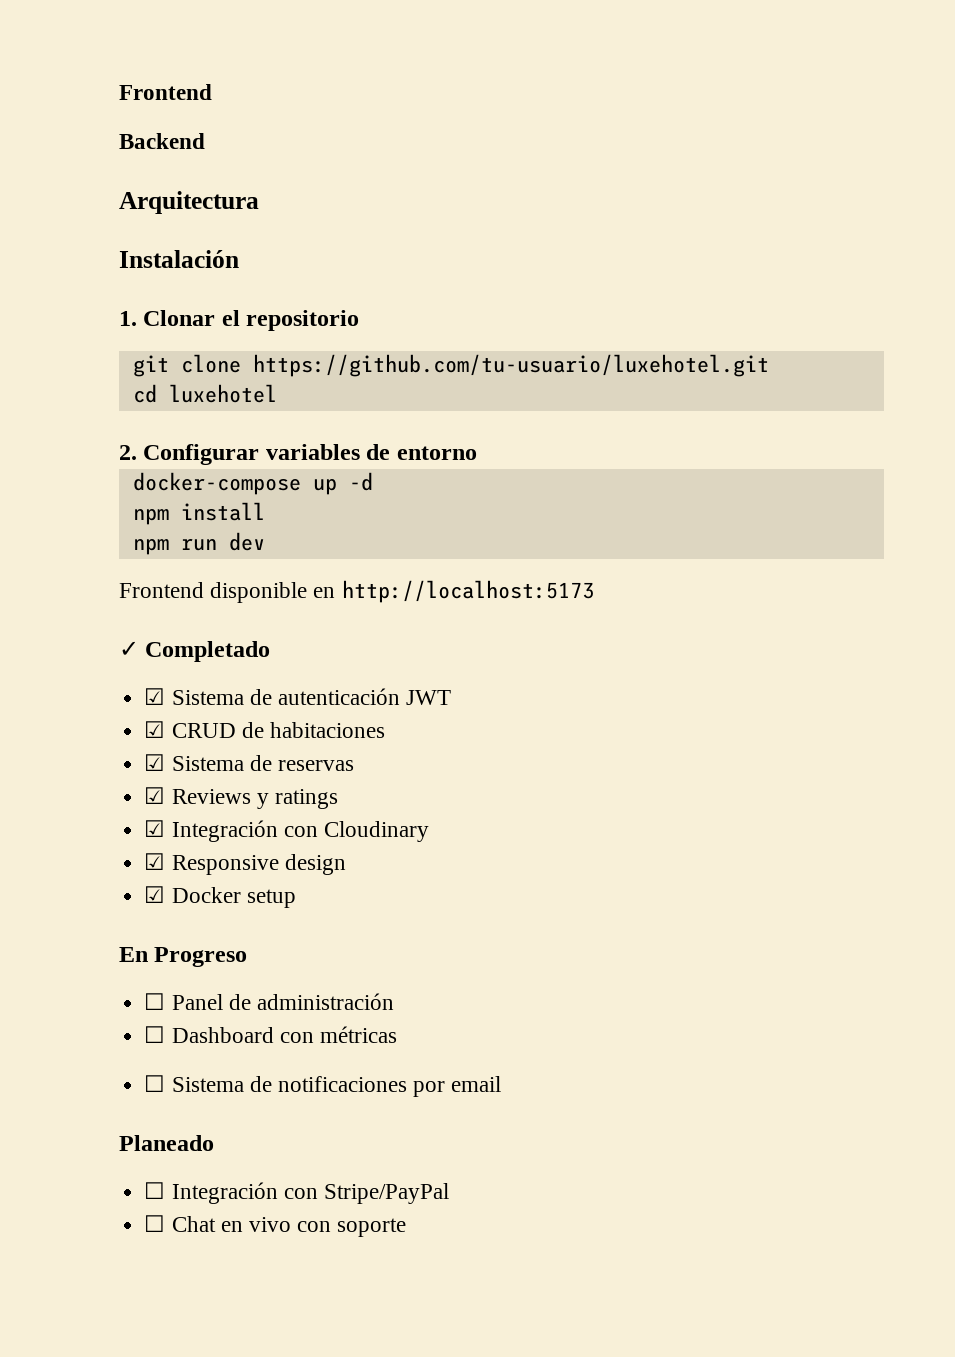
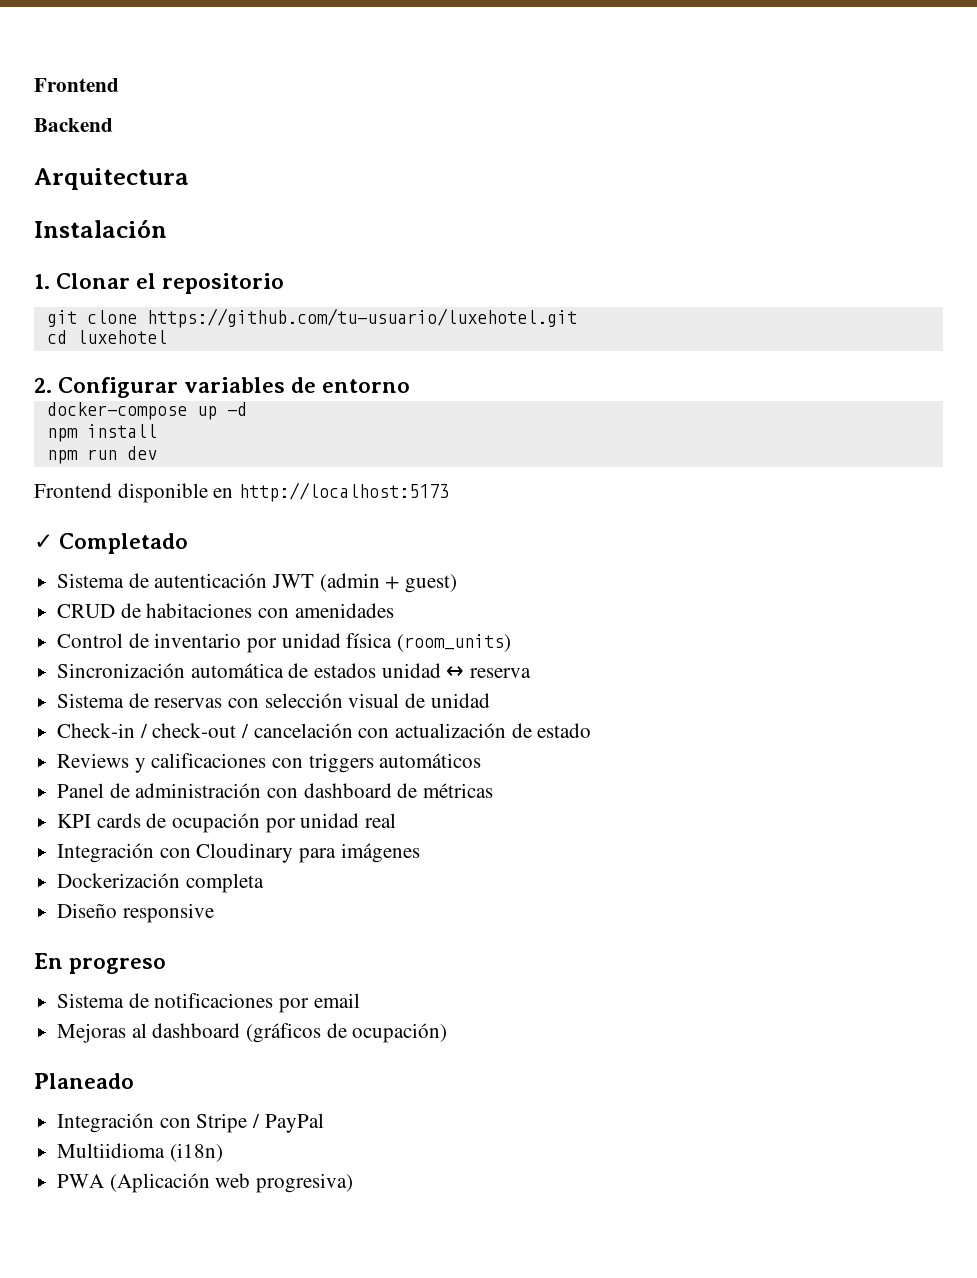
- ☑ Sistema de autenticación JWT
- ☑ CRUD de habitaciones
- ☑ Sistema de reservas
- ☑ Reviews y ratings
- ☑ Integración con Cloudinary
- ☑ Responsive design
- ☑ Docker setup
- En Progreso
- ☐ Panel de administración
- ☐ Dashboard con métricas
- ☐ Sistema de notificaciones por email
+ Sistema de autenticación JWT (admin + guest)
+ CRUD de habitaciones con amenidades
+ Control de inventario por unidad física (room_units)
+ Sincronización automática de estados unidad ↔ reserva
+ Sistema de reservas con selección visual de unidad
+ Check-in / check-out / cancelación con actualización de estado
+ Reviews y calificaciones con triggers automáticos
+ Panel de administración con dashboard de métricas
+ KPI cards de ocupación por unidad real
+ Integración con Cloudinary para imágenes
+ Dockerización completa
+ Diseño responsive
+ En progreso
+ Sistema de notificaciones por email
+ Mejoras al dashboard (gráficos de ocupación)
- ☐ Integración con Stripe/PayPal
- ☐ Chat en vivo con soporte
+ Integración con Stripe / PayPal
+ Multiidioma (i18n)
+ PWA (Aplicación web progresiva)

